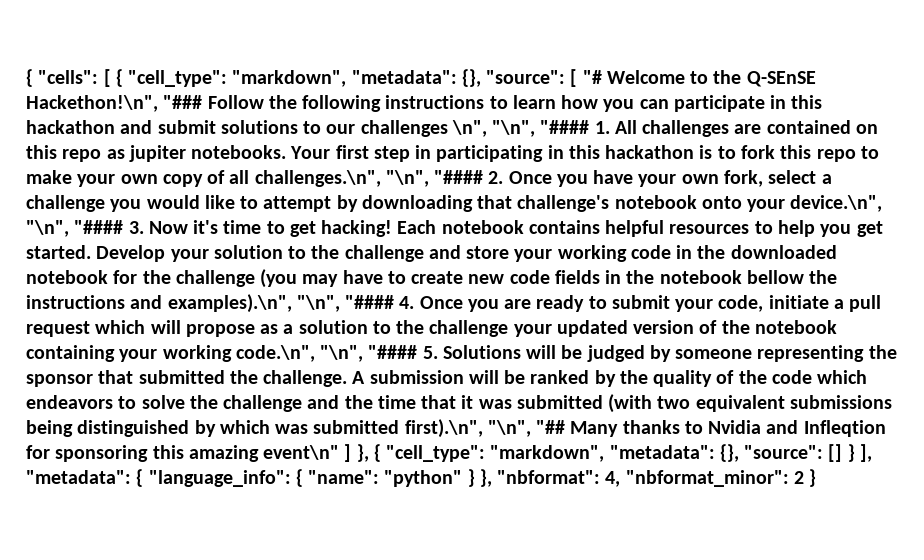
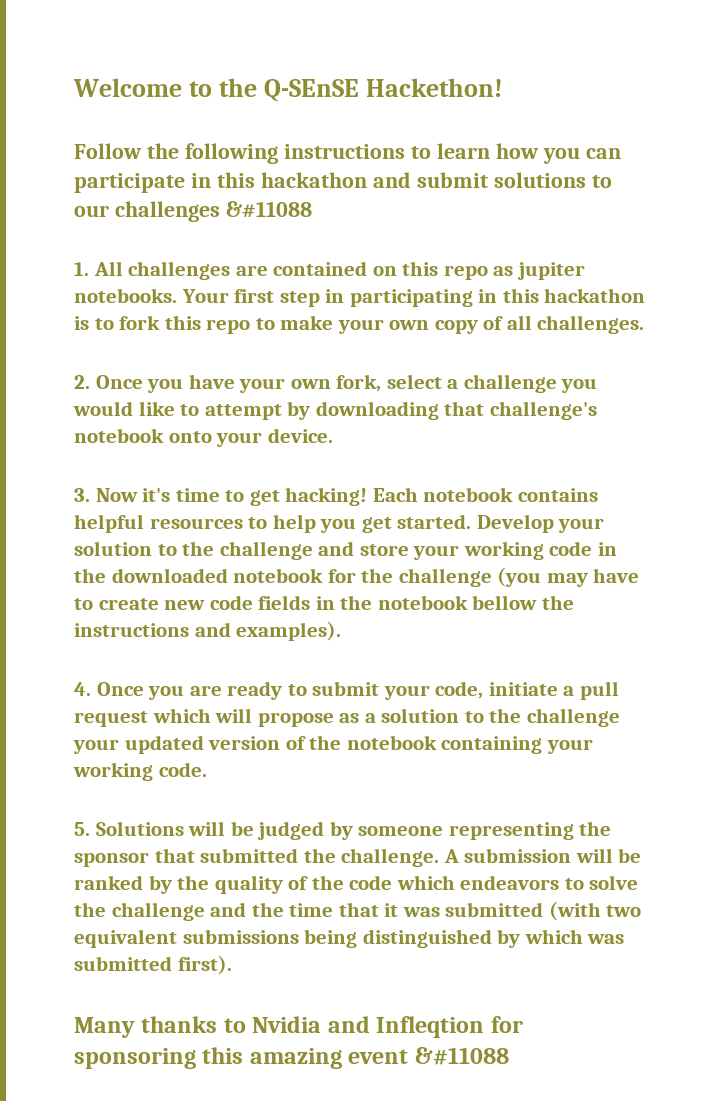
- { "cells": [ { "cell_type": "markdown", "metadata": {}, "source": [ "# Welcome to the Q-SEnSE Hackethon!\n", "### Follow the following instructions to learn how you can participate in this hackathon and submit solutions to our challenges \n", "\n", "#### 1. All challenges are contained on this repo as jupiter notebooks.
+ Welcome to the Q-SEnSE Hackethon!
+ Follow the following instructions to learn how you can participate in this hackathon and submit solutions to our challenges &#11088
+ 1. All challenges are contained on this repo as jupiter notebooks.
- Your first step in participating in this hackathon is to fork this repo to make your own copy of all challenges.\n", "\n", "#### 2. Once you have your own fork, select a challenge you would like to attempt by downloading that challenge's notebook onto your device.\n", "\n", "#### 3. Now it's time to get hacking!
+ Your first step in participating in this hackathon is to fork this repo to make your own copy of all challenges.
+ 2. Once you have your own fork, select a challenge you would like to attempt by downloading that challenge's notebook onto your device.
+ 3. Now it's time to get hacking!
- Develop your solution to the challenge and store your working code in the downloaded notebook for the challenge (you may have to create new code fields in the notebook bellow the instructions and examples).\n", "\n", "#### 4. Once you are ready to submit your code, initiate a pull request which will propose as a solution to the challenge your updated version of the notebook containing your working code.\n", "\n", "#### 5. Solutions will be judged by someone representing the sponsor that submitted the challenge.
+ Develop your solution to the challenge and store your working code in the downloaded notebook for the challenge (you may have to create new code fields in the notebook bellow the instructions and examples).
+ 4. Once you are ready to submit your code, initiate a pull request which will propose as a solution to the challenge your updated version of the notebook containing your working code.
+ 5. Solutions will be judged by someone representing the sponsor that submitted the challenge.
- A submission will be ranked by the quality of the code which endeavors to solve the challenge and the time that it was submitted (with two equivalent submissions being distinguished by which was submitted first).\n", "\n", "## Many thanks to Nvidia and Infleqtion for sponsoring this amazing event\n" ] }, { "cell_type": "markdown", "metadata": {}, "source": [] } ], "metadata": { "language_info": { "name": "python" } }, "nbformat": 4, "nbformat_minor": 2 }
+ A submission will be ranked by the quality of the code which endeavors to solve the challenge and the time that it was submitted (with two equivalent submissions being distinguished by which was submitted first).
+ Many thanks to Nvidia and Infleqtion for sponsoring this amazing event &#11088

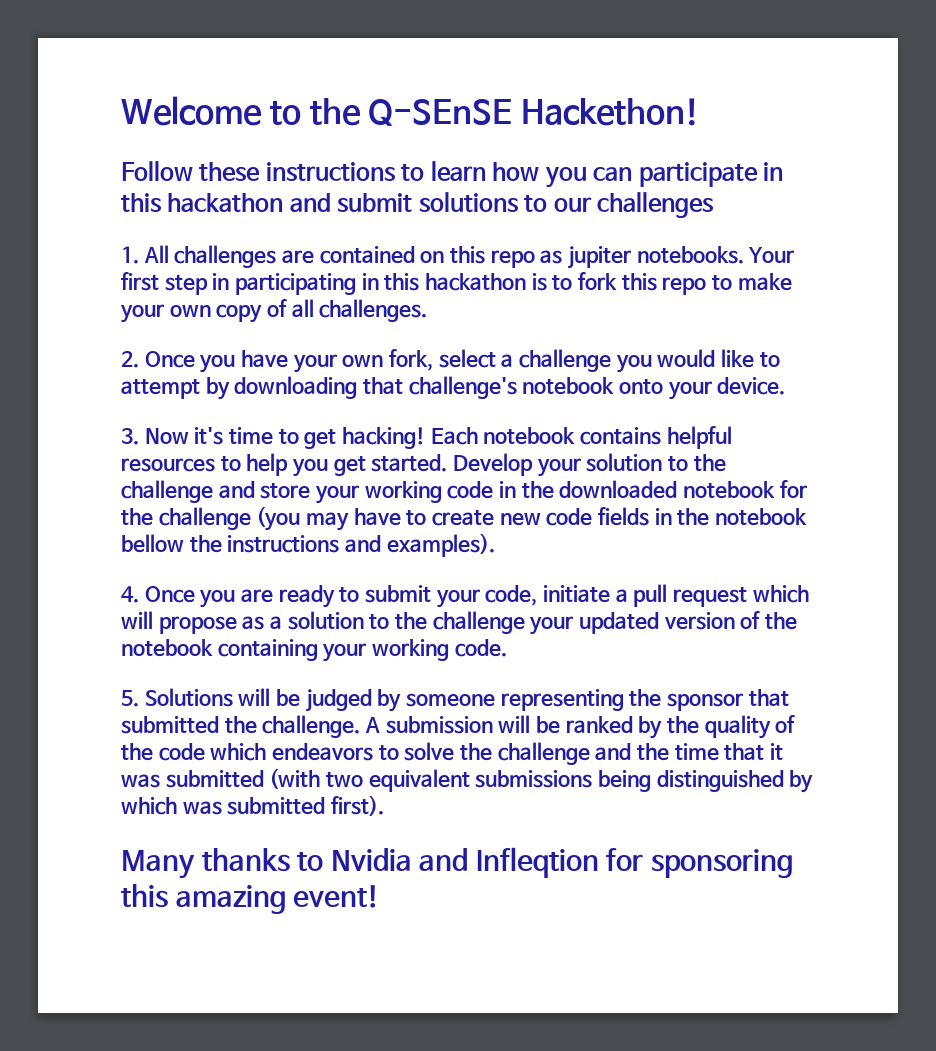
- Follow the following instructions to learn how you can participate in this hackathon and submit solutions to our challenges &#11088
+ Follow these instructions to learn how you can participate in this hackathon and submit solutions to our challenges
- Many thanks to Nvidia and Infleqtion for sponsoring this amazing event &#11088
+ Many thanks to Nvidia and Infleqtion for sponsoring this amazing event!

